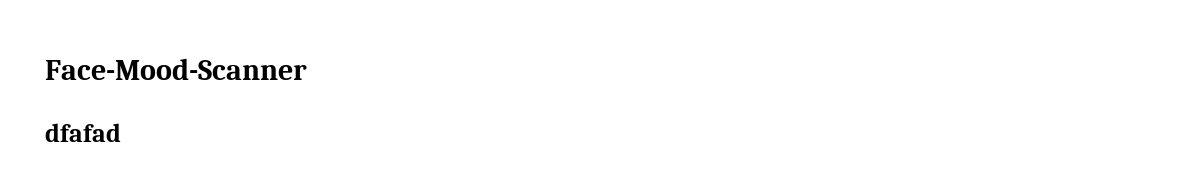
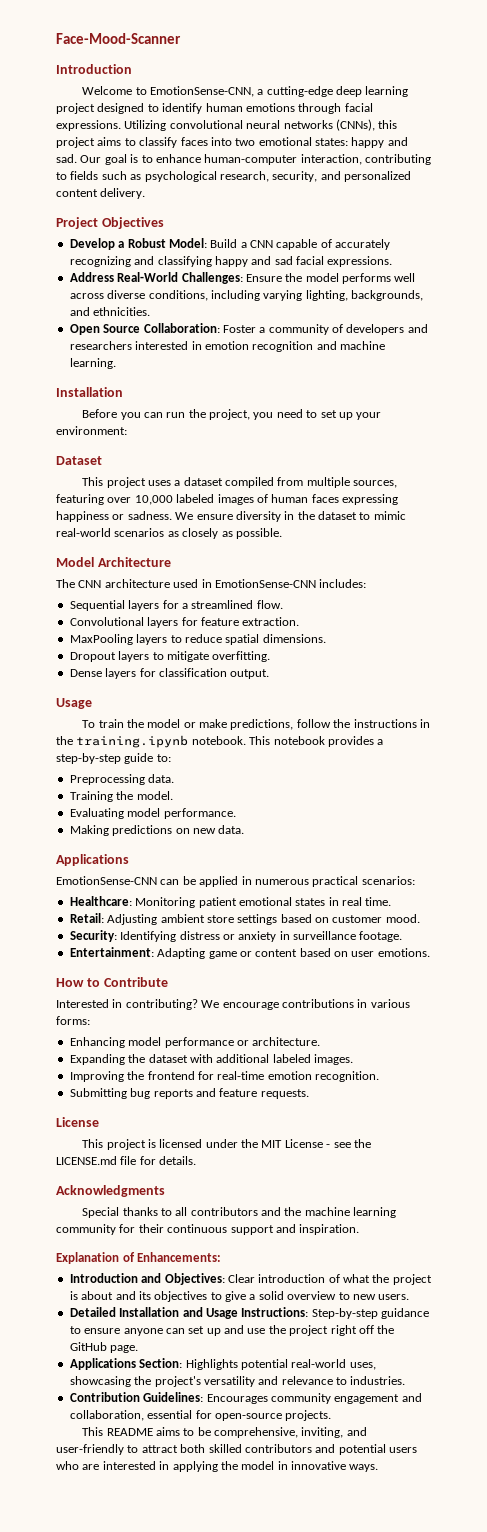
  Face-Mood-Scanner
- dfafad
+ Introduction
+ Welcome to EmotionSense-CNN, a cutting-edge deep learning project designed to identify human emotions through facial expressions. Utilizing convolutional neural networks (CNNs), this project aims to classify faces into two emotional states: happy and sad. Our goal is to enhance human-computer interaction, contributing to fields such as psychological research, security, and personalized content delivery.
+ Project Objectives
+ Develop a Robust Model: Build a CNN capable of accurately recognizing and classifying happy and sad facial expressions.
+ Address Real-World Challenges: Ensure the model performs well across diverse conditions, including varying lighting, backgrounds, and ethnicities.
+ Open Source Collaboration: Foster a community of developers and researchers interested in emotion recognition and machine learning.
+ Installation
+ Before you can run the project, you need to set up your environment:
+ Dataset
+ This project uses a dataset compiled from multiple sources, featuring over 10,000 labeled images of human faces expressing happiness or sadness. We ensure diversity in the dataset to mimic real-world scenarios as closely as possible.
+ Model Architecture
+ The CNN architecture used in EmotionSense-CNN includes:
+ Sequential layers for a streamlined flow.
+ Convolutional layers for feature extraction.
+ MaxPooling layers to reduce spatial dimensions.
+ Dropout layers to mitigate overfitting.
+ Dense layers for classification output.
+ Usage
+ To train the model or make predictions, follow the instructions in the training.ipynb notebook. This notebook provides a step-by-step guide to:
+ Preprocessing data.
+ Training the model.
+ Evaluating model performance.
+ Making predictions on new data.
+ Applications
+ EmotionSense-CNN can be applied in numerous practical scenarios:
+ Healthcare: Monitoring patient emotional states in real time.
+ Retail: Adjusting ambient store settings based on customer mood.
+ Security: Identifying distress or anxiety in surveillance footage.
+ Entertainment: Adapting game or content based on user emotions.
+ How to Contribute
+ Interested in contributing? We encourage contributions in various forms:
+ Enhancing model performance or architecture.
+ Expanding the dataset with additional labeled images.
+ Improving the frontend for real-time emotion recognition.
+ Submitting bug reports and feature requests.
+ License
+ This project is licensed under the MIT License - see the LICENSE.md file for details.
+ Acknowledgments
+ Special thanks to all contributors and the machine learning community for their continuous support and inspiration.
+ Explanation of Enhancements:
+ Introduction and Objectives: Clear introduction of what the project is about and its objectives to give a solid overview to new users.
+ Detailed Installation and Usage Instructions: Step-by-step guidance to ensure anyone can set up and use the project right off the GitHub page.
+ Applications Section: Highlights potential real-world uses, showcasing the project's versatility and relevance to industries.
+ Contribution Guidelines: Encourages community engagement and collaboration, essential for open-source projects.
+ This README aims to be comprehensive, inviting, and user-friendly to attract both skilled contributors and potential users who are interested in applying the model in innovative ways.

